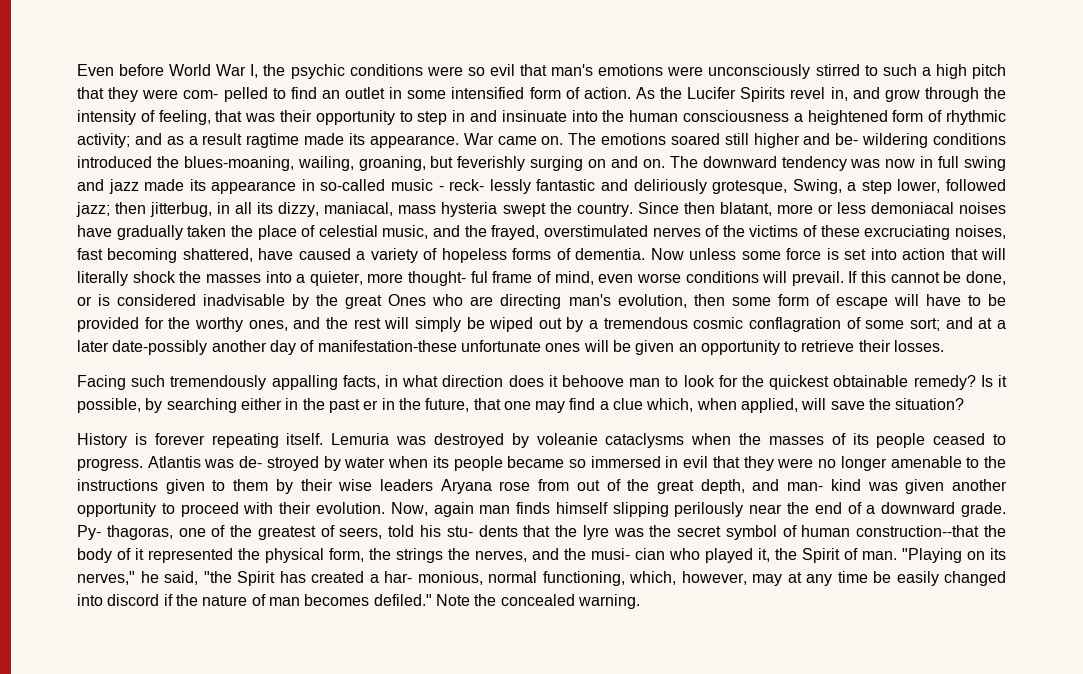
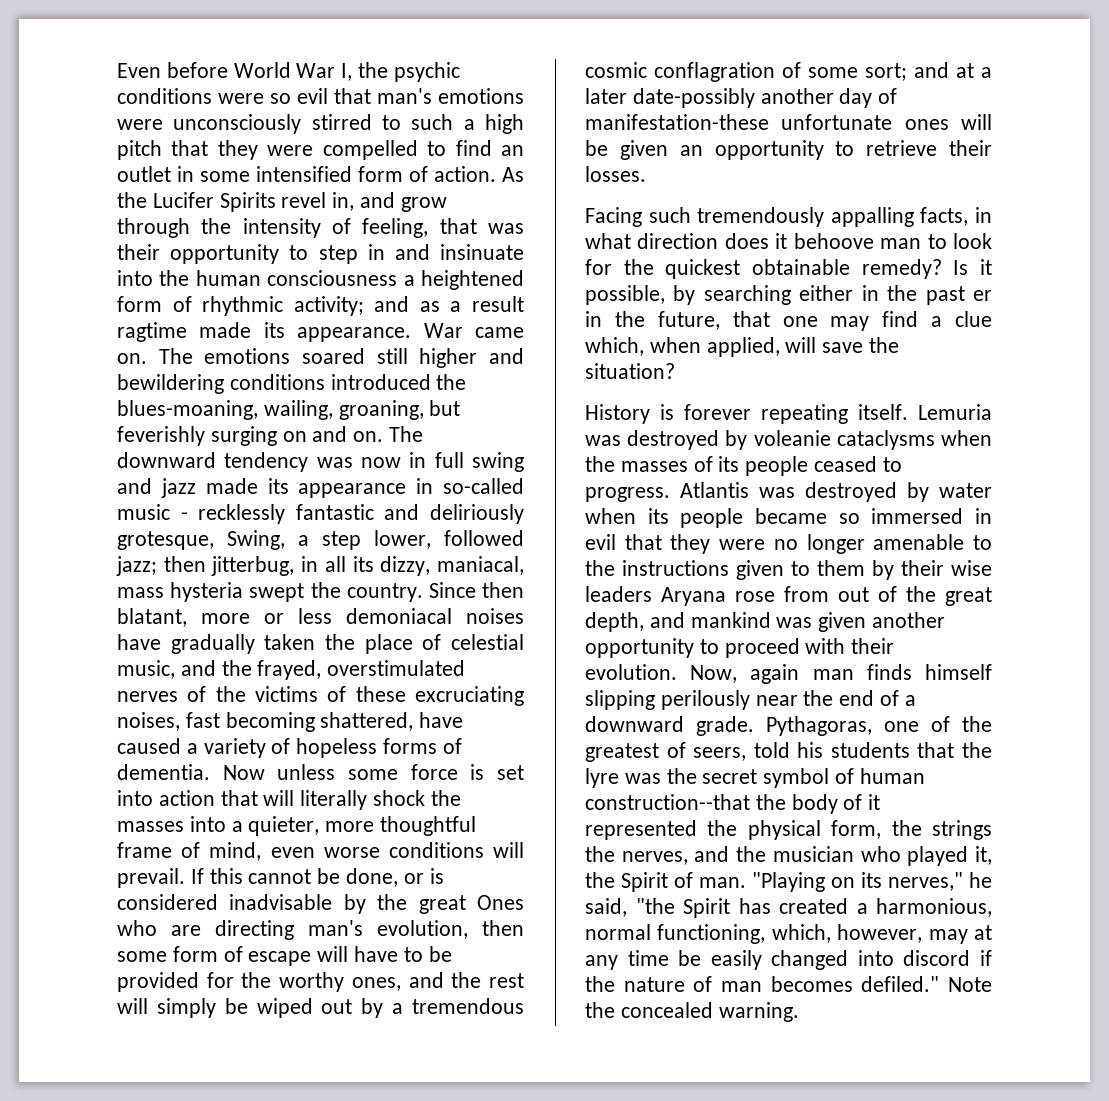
- Even before World War I, the psychic conditions were so evil that man's emotions were unconsciously stirred to such a high pitch that they were com- pelled to find an outlet in some intensified form of action.
+ Even before World War I, the psychic conditions were so evil that man's emotions were unconsciously stirred to such a high pitch that they were compelled to find an outlet in some intensified form of action.
- The emotions soared still higher and be- wildering conditions introduced the blues-moaning, wailing, groaning, but feverishly surging on and on.
+ The emotions soared still higher and bewildering conditions introduced the blues-moaning, wailing, groaning, but feverishly surging on and on.
- The downward tendency was now in full swing and jazz made its appearance in so-called music - reck- lessly fantastic and deliriously grotesque, Swing, a step lower, followed jazz; then jitterbug, in all its dizzy, maniacal, mass hysteria swept the country.
+ The downward tendency was now in full swing and jazz made its appearance in so-called music - recklessly fantastic and deliriously grotesque, Swing, a step lower, followed jazz; then jitterbug, in all its dizzy, maniacal, mass hysteria swept the country.
- Now unless some force is set into action that will literally shock the masses into a quieter, more thought- ful frame of mind, even worse conditions will prevail.
+ Now unless some force is set into action that will literally shock the masses into a quieter, more thoughtful frame of mind, even worse conditions will prevail.
- Atlantis was de- stroyed by water when its people became so immersed in evil that they were no longer amenable to the instructions given to them by their wise leaders Aryana rose from out of the great depth, and man- kind was given another opportunity to proceed with their evolution.
+ Atlantis was destroyed by water when its people became so immersed in evil that they were no longer amenable to the instructions given to them by their wise leaders Aryana rose from out of the great depth, and mankind was given another opportunity to proceed with their evolution.
- Py- thagoras, one of the greatest of seers, told his stu- dents that the lyre was the secret symbol of human construction--that the body of it represented the physical form, the strings the nerves, and the musi- cian who played it, the Spirit of man.
+ Pythagoras, one of the greatest of seers, told his students that the lyre was the secret symbol of human construction--that the body of it represented the physical form, the strings the nerves, and the musician who played it, the Spirit of man.
- "Playing on its nerves," he said, "the Spirit has created a har- monious, normal functioning, which, however, may at any time be easily changed into discord if the nature of man becomes defiled."
+ "Playing on its nerves," he said, "the Spirit has created a harmonious, normal functioning, which, however, may at any time be easily changed into discord if the nature of man becomes defiled."

